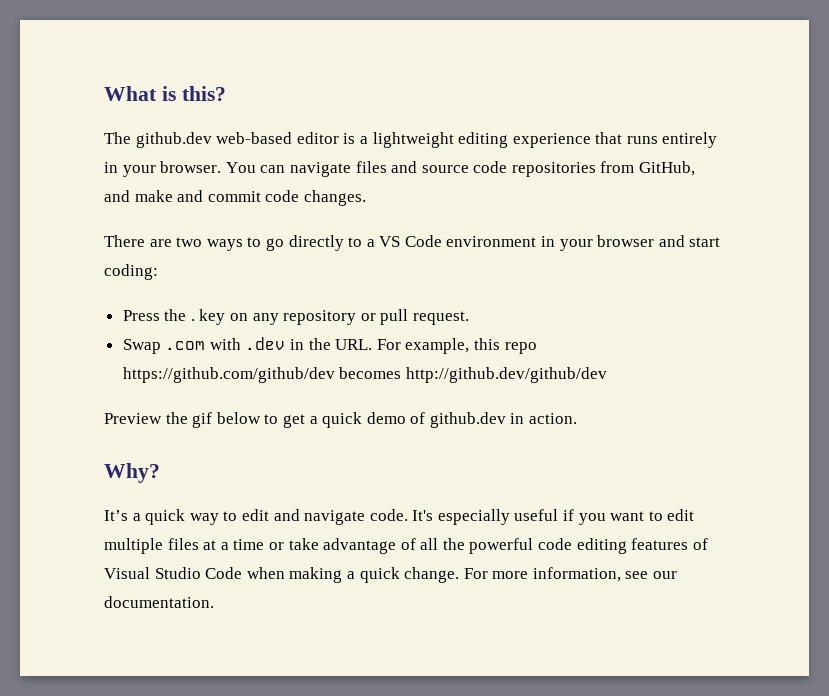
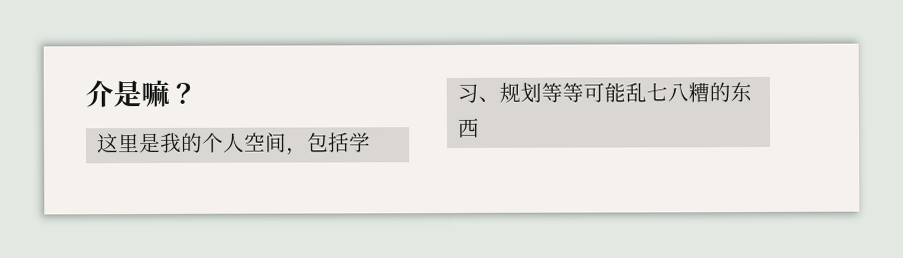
- What is this?
- The github.dev web-based editor is a lightweight editing experience that runs entirely in your browser. You can navigate files and source code repositories from GitHub, and make and commit code changes.
- There are two ways to go directly to a VS Code environment in your browser and start coding:
- Press the . key on any repository or pull request.
- Swap .com with .dev in the URL. For example, this repo https://github.com/github/dev becomes http://github.dev/github/dev
- Preview the gif below to get a quick demo of github.dev in action.
- Why?
- It’s a quick way to edit and navigate code. It's especially useful if you want to edit multiple files at a time or take advantage of all the powerful code editing features of Visual Studio Code when making a quick change. For more information, see our documentation.
+ 介是嘛？
+ 这里是我的个人空间，包括学习、规划等等可能乱七八糟的东西

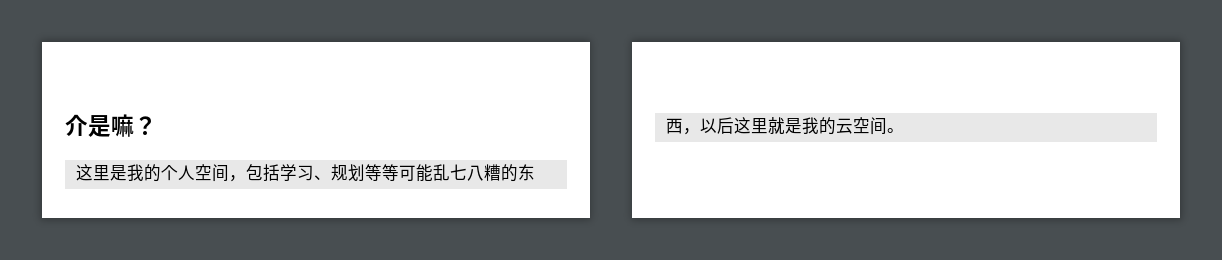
- 这里是我的个人空间，包括学习、规划等等可能乱七八糟的东西
+ 这里是我的个人空间，包括学习、规划等等可能乱七八糟的东西，以后这里就是我的云空间。

